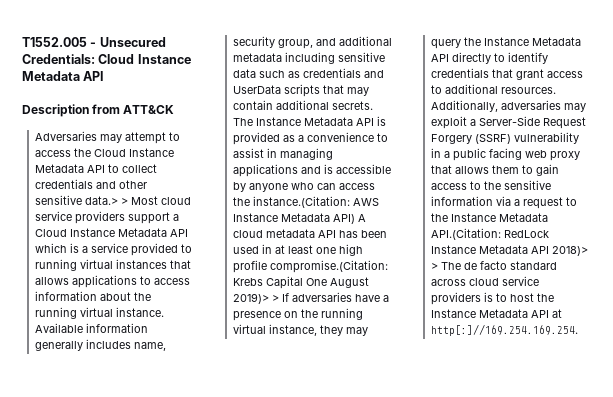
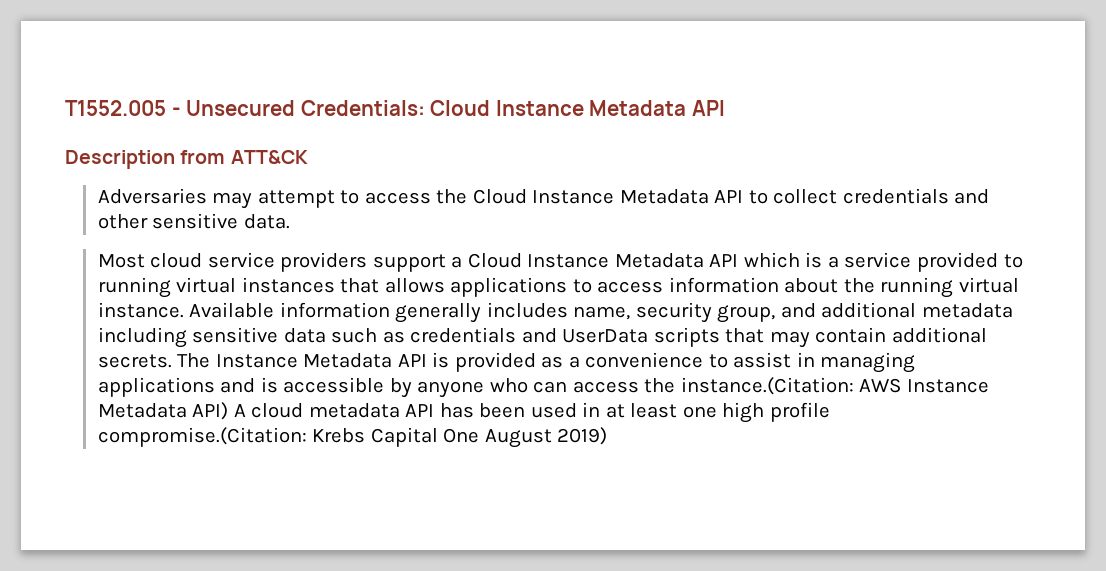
- Adversaries may attempt to access the Cloud Instance Metadata API to collect credentials and other sensitive data.> > Most cloud service providers support a Cloud Instance Metadata API which is a service provided to running virtual instances that allows applications to access information about the running virtual instance.
+ Adversaries may attempt to access the Cloud Instance Metadata API to collect credentials and other sensitive data.
+ Most cloud service providers support a Cloud Instance Metadata API which is a service provided to running virtual instances that allows applications to access information about the running virtual instance.
- The Instance Metadata API is provided as a convenience to assist in managing applications and is accessible by anyone who can access the instance.(Citation: AWS Instance Metadata API) A cloud metadata API has been used in at least one high profile compromise.(Citation: Krebs Capital One August 2019)> > If adversaries have a presence on the running virtual instance, they may query the Instance Metadata API directly to identify credentials that grant access to additional resources. Additionally, adversaries may exploit a Server-Side Request Forgery (SSRF) vulnerability in a public facing web proxy that allows them to gain access to the sensitive information via a request to the Instance Metadata API.(Citation: RedLock Instance Metadata API 2018)> > The de facto standard across cloud service providers is to host the Instance Metadata API at http[:]//169.254.169.254.
+ The Instance Metadata API is provided as a convenience to assist in managing applications and is accessible by anyone who can access the instance.(Citation: AWS Instance Metadata API) A cloud metadata API has been used in at least one high profile compromise.(Citation: Krebs Capital One August 2019)

